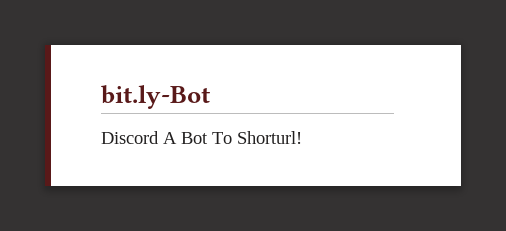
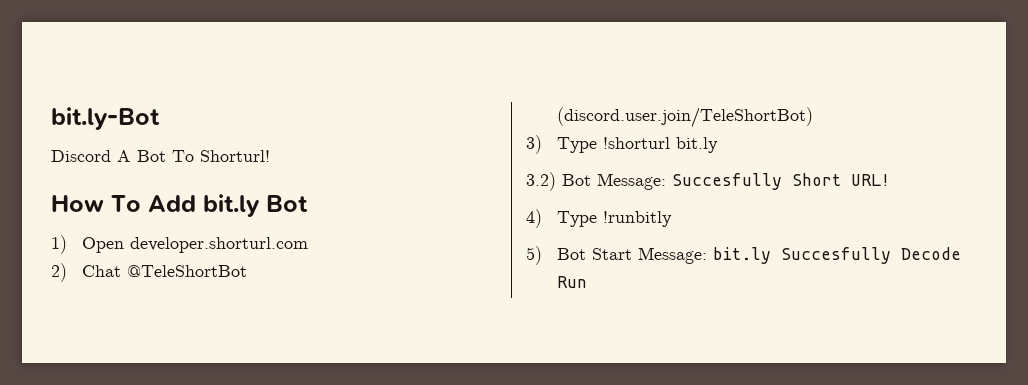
+ How To Add bit.ly Bot
+ 1) Open developer.shorturl.com
+ 2) Chat @TeleShortBot (discord.user.join/TeleShortBot)
+ 3) Type !shorturl bit.ly
+ 3.2) Bot Message: Succesfully Short URL!
+ 4) Type !runbitly
+ 5) Bot Start Message: bit.ly Succesfully Decode Run

